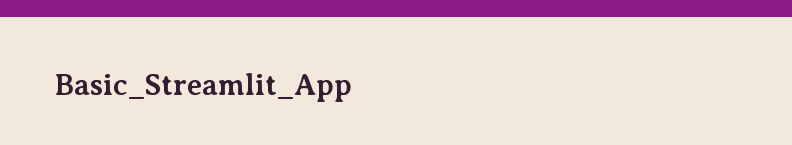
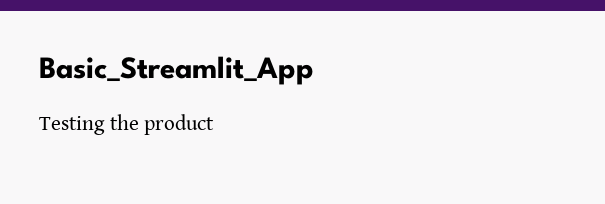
+ Testing the product

